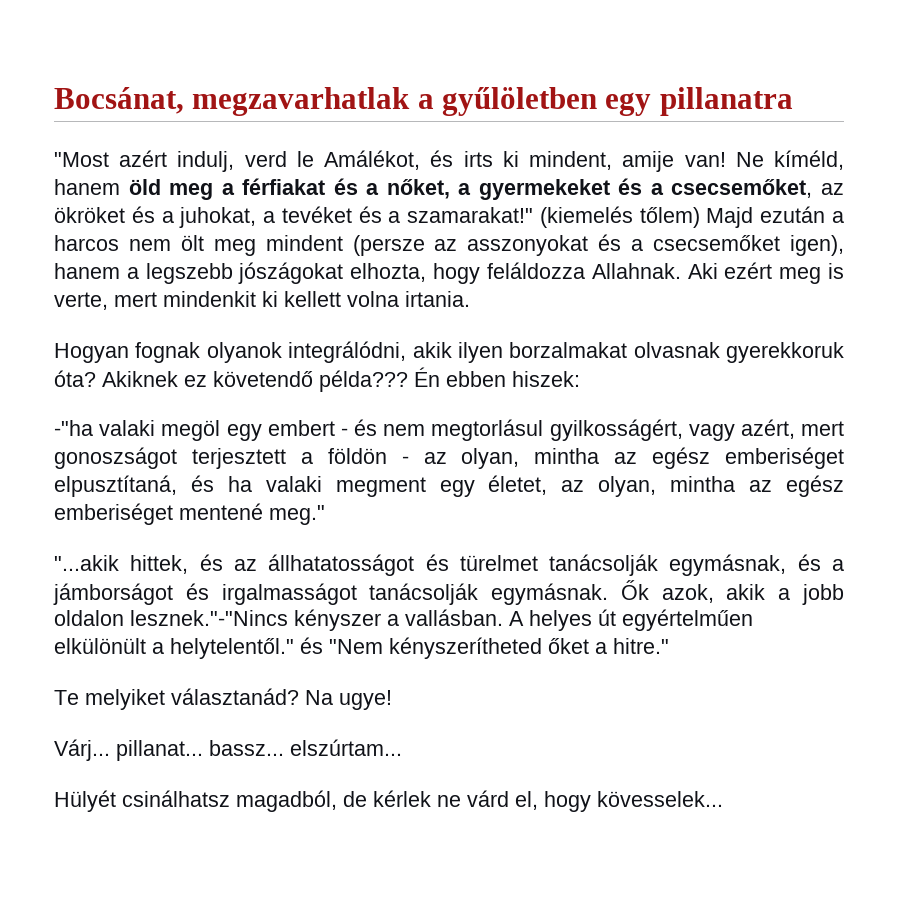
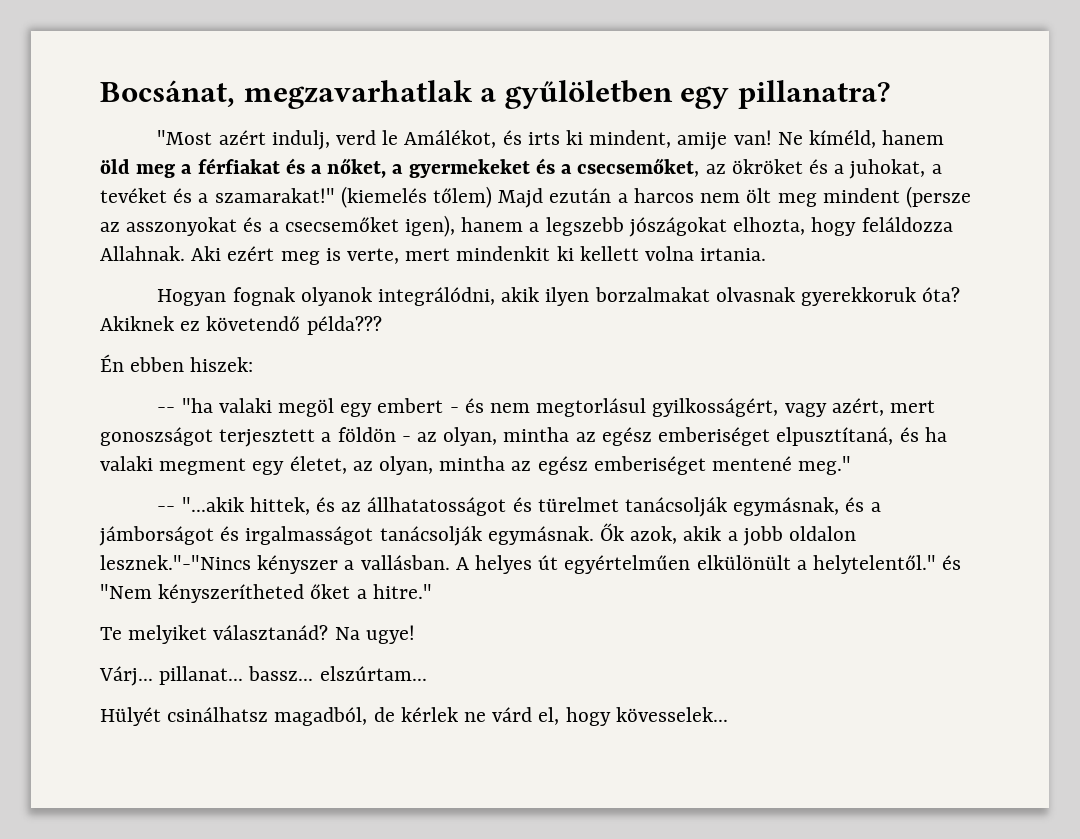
- Bocsánat, megzavarhatlak a gyűlöletben egy pillanatra
+ Bocsánat, megzavarhatlak a gyűlöletben egy pillanatra?
- Akiknek ez követendő példa??? Én ebben hiszek:
+ Akiknek ez követendő példa???
+ Én ebben hiszek:
- -"ha valaki megöl egy embert - és nem megtorlásul gyilkosságért, vagy azért, mert gonoszságot terjesztett a földön - az olyan, mintha az egész emberiséget elpusztítaná, és ha valaki megment egy életet, az olyan, mintha az egész emberiséget mentené meg."
+ -- "ha valaki megöl egy embert - és nem megtorlásul gyilkosságért, vagy azért, mert gonoszságot terjesztett a földön - az olyan, mintha az egész emberiséget elpusztítaná, és ha valaki megment egy életet, az olyan, mintha az egész emberiséget mentené meg."
- "...akik hittek, és az állhatatosságot és türelmet tanácsolják egymásnak, és a jámborságot és irgalmasságot tanácsolják egymásnak.
+ -- "...akik hittek, és az állhatatosságot és türelmet tanácsolják egymásnak, és a jámborságot és irgalmasságot tanácsolják egymásnak.

